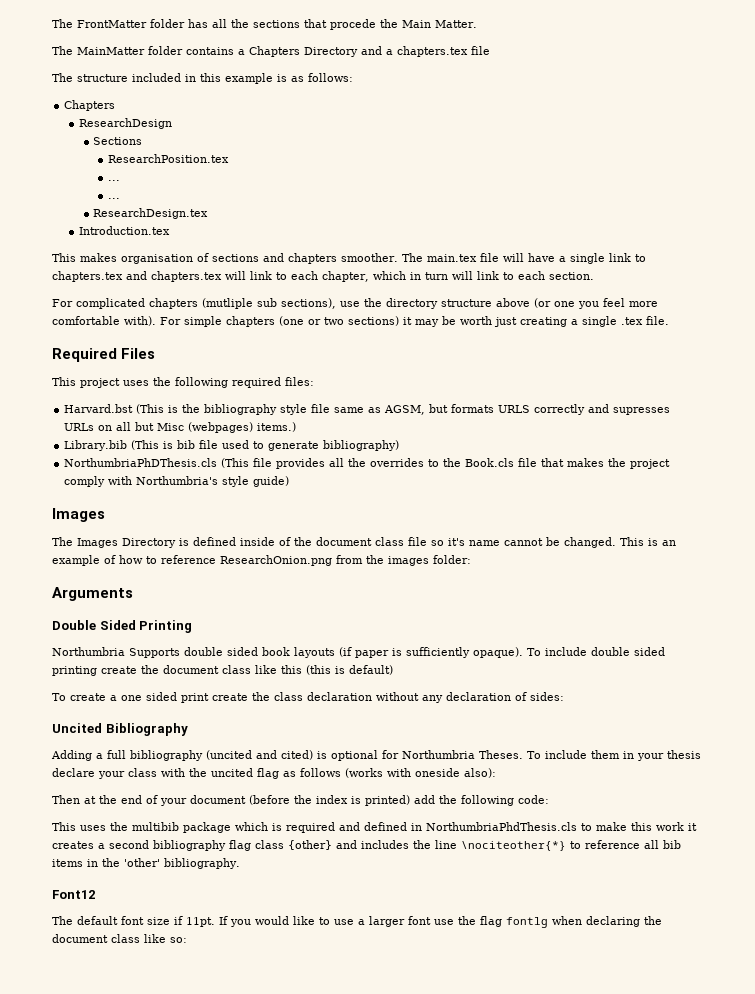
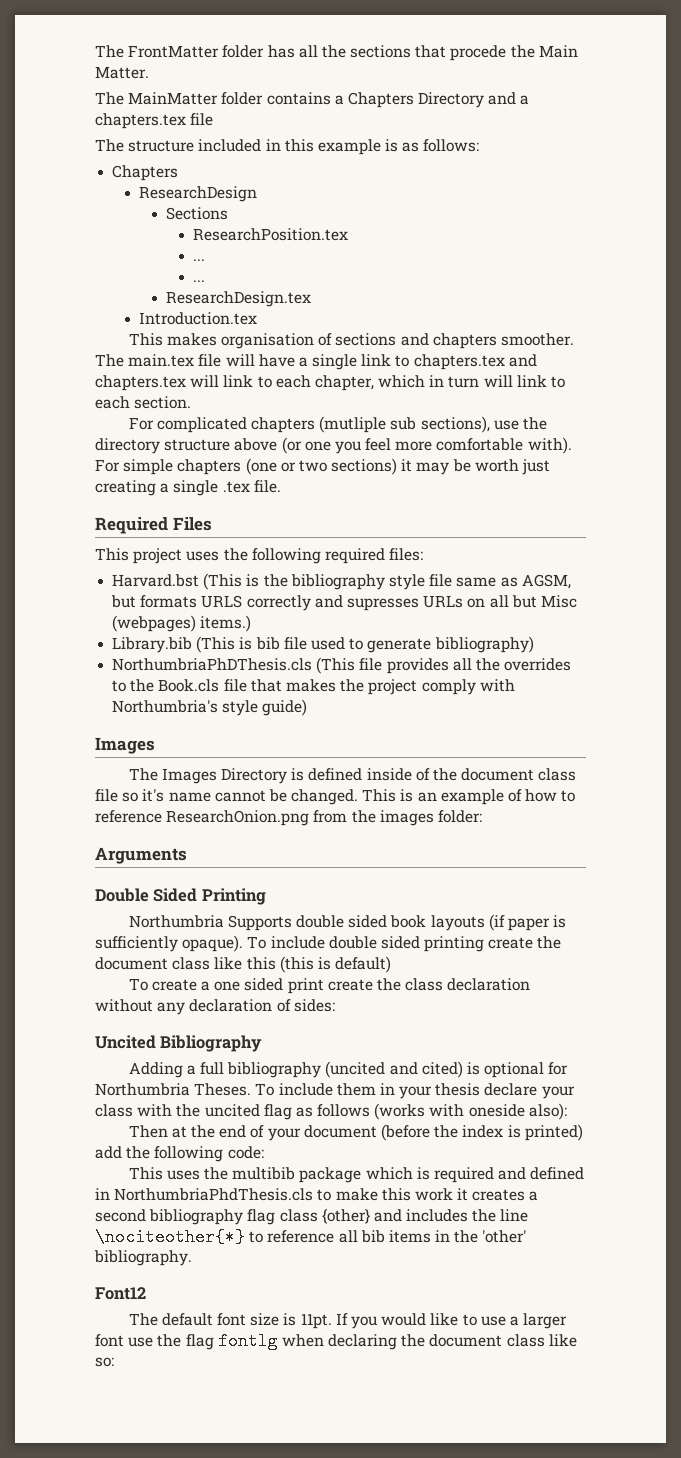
- The default font size if 11pt.
+ The default font size is 11pt.

